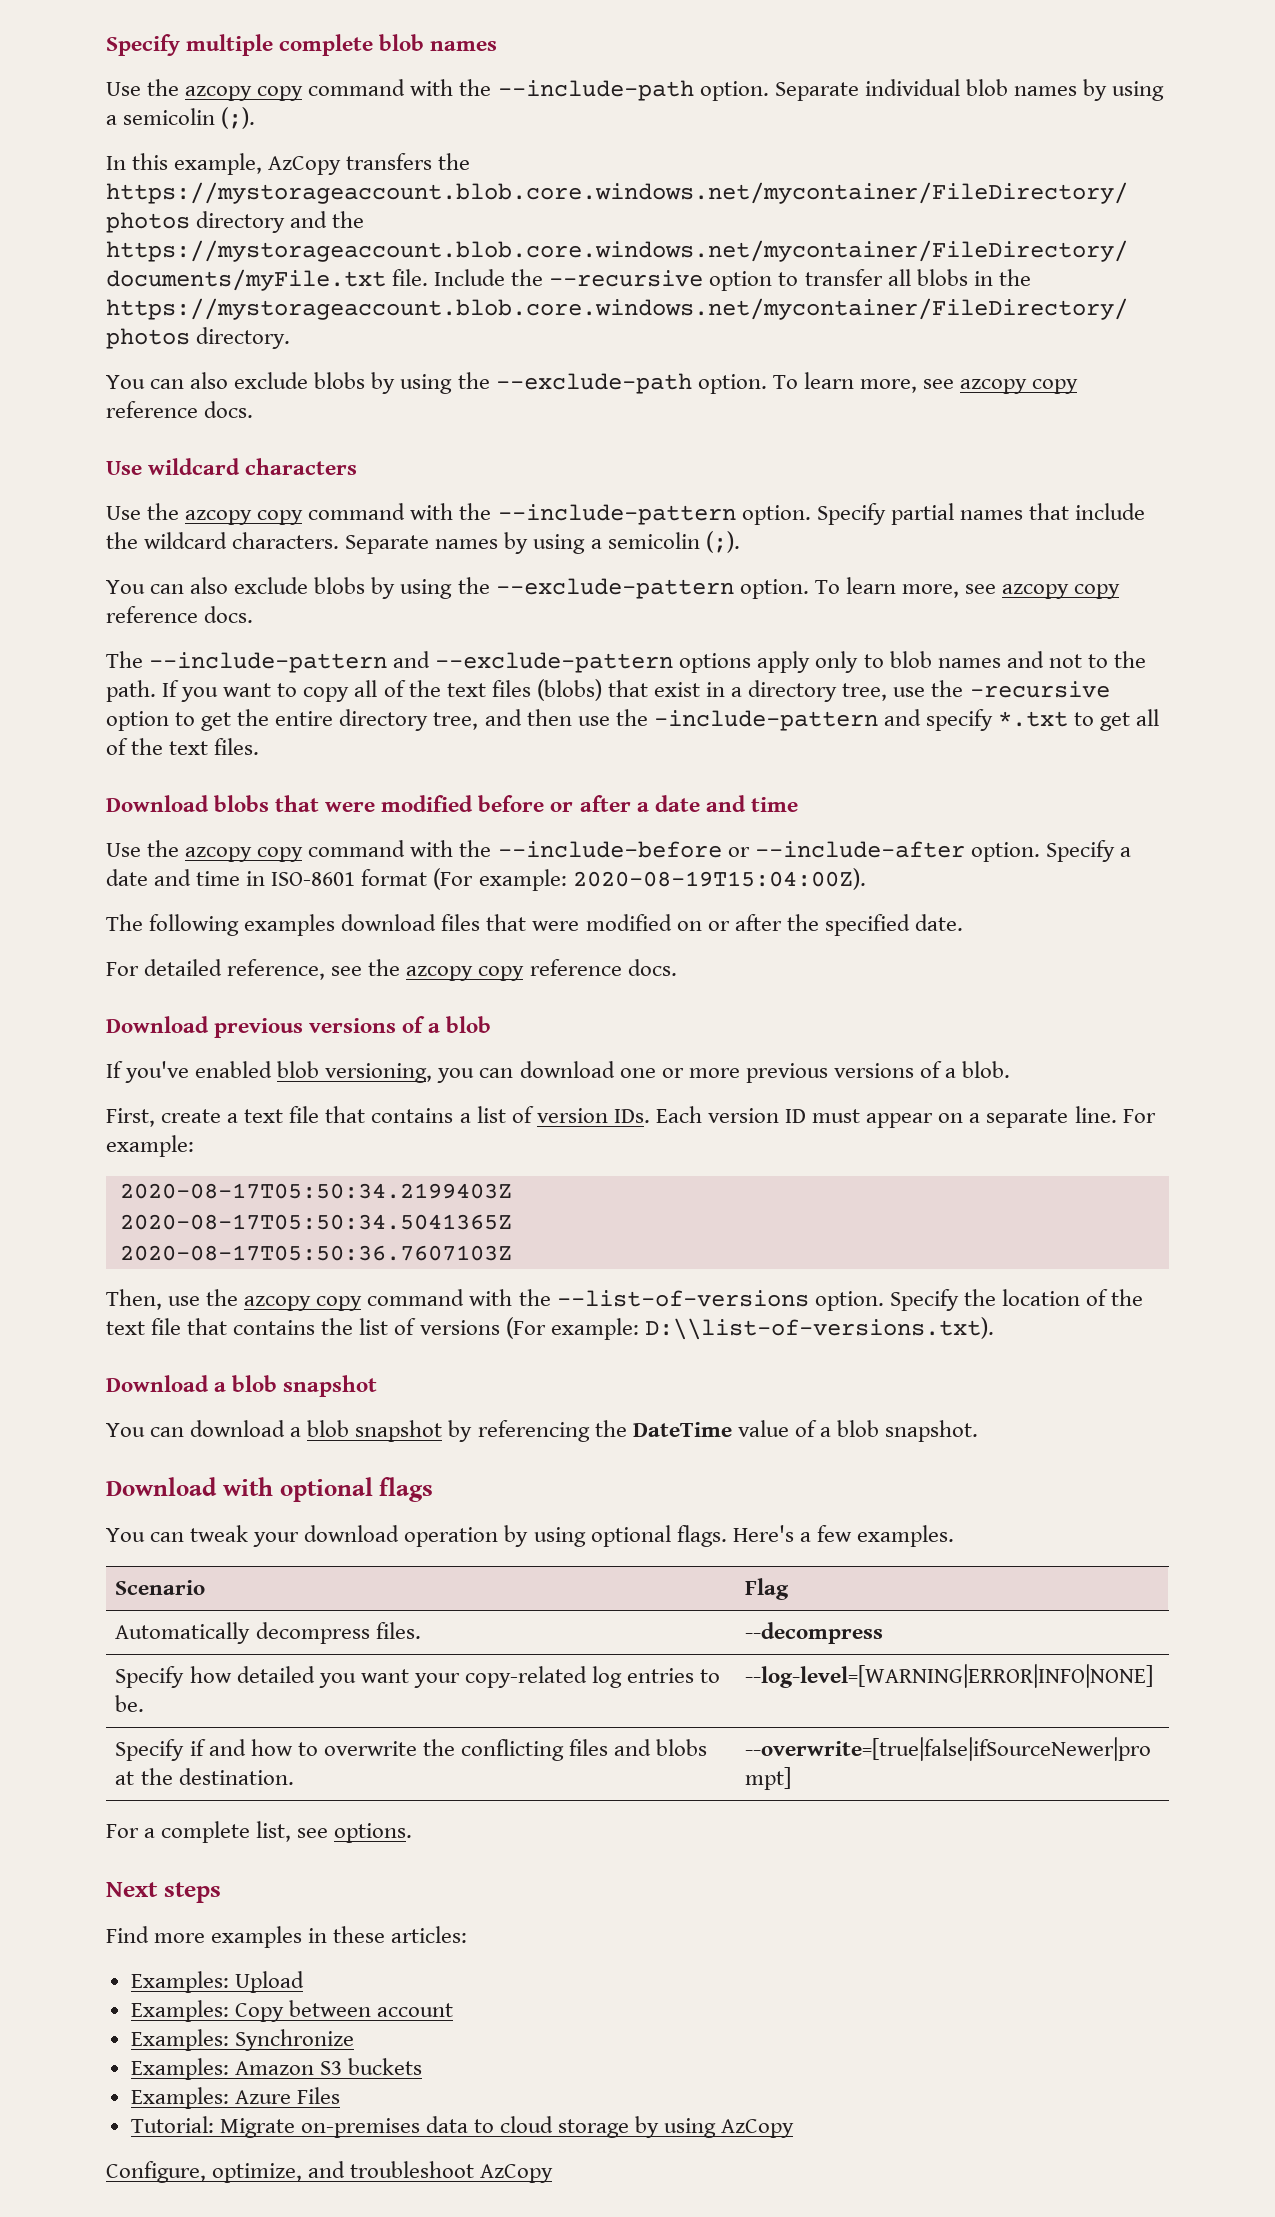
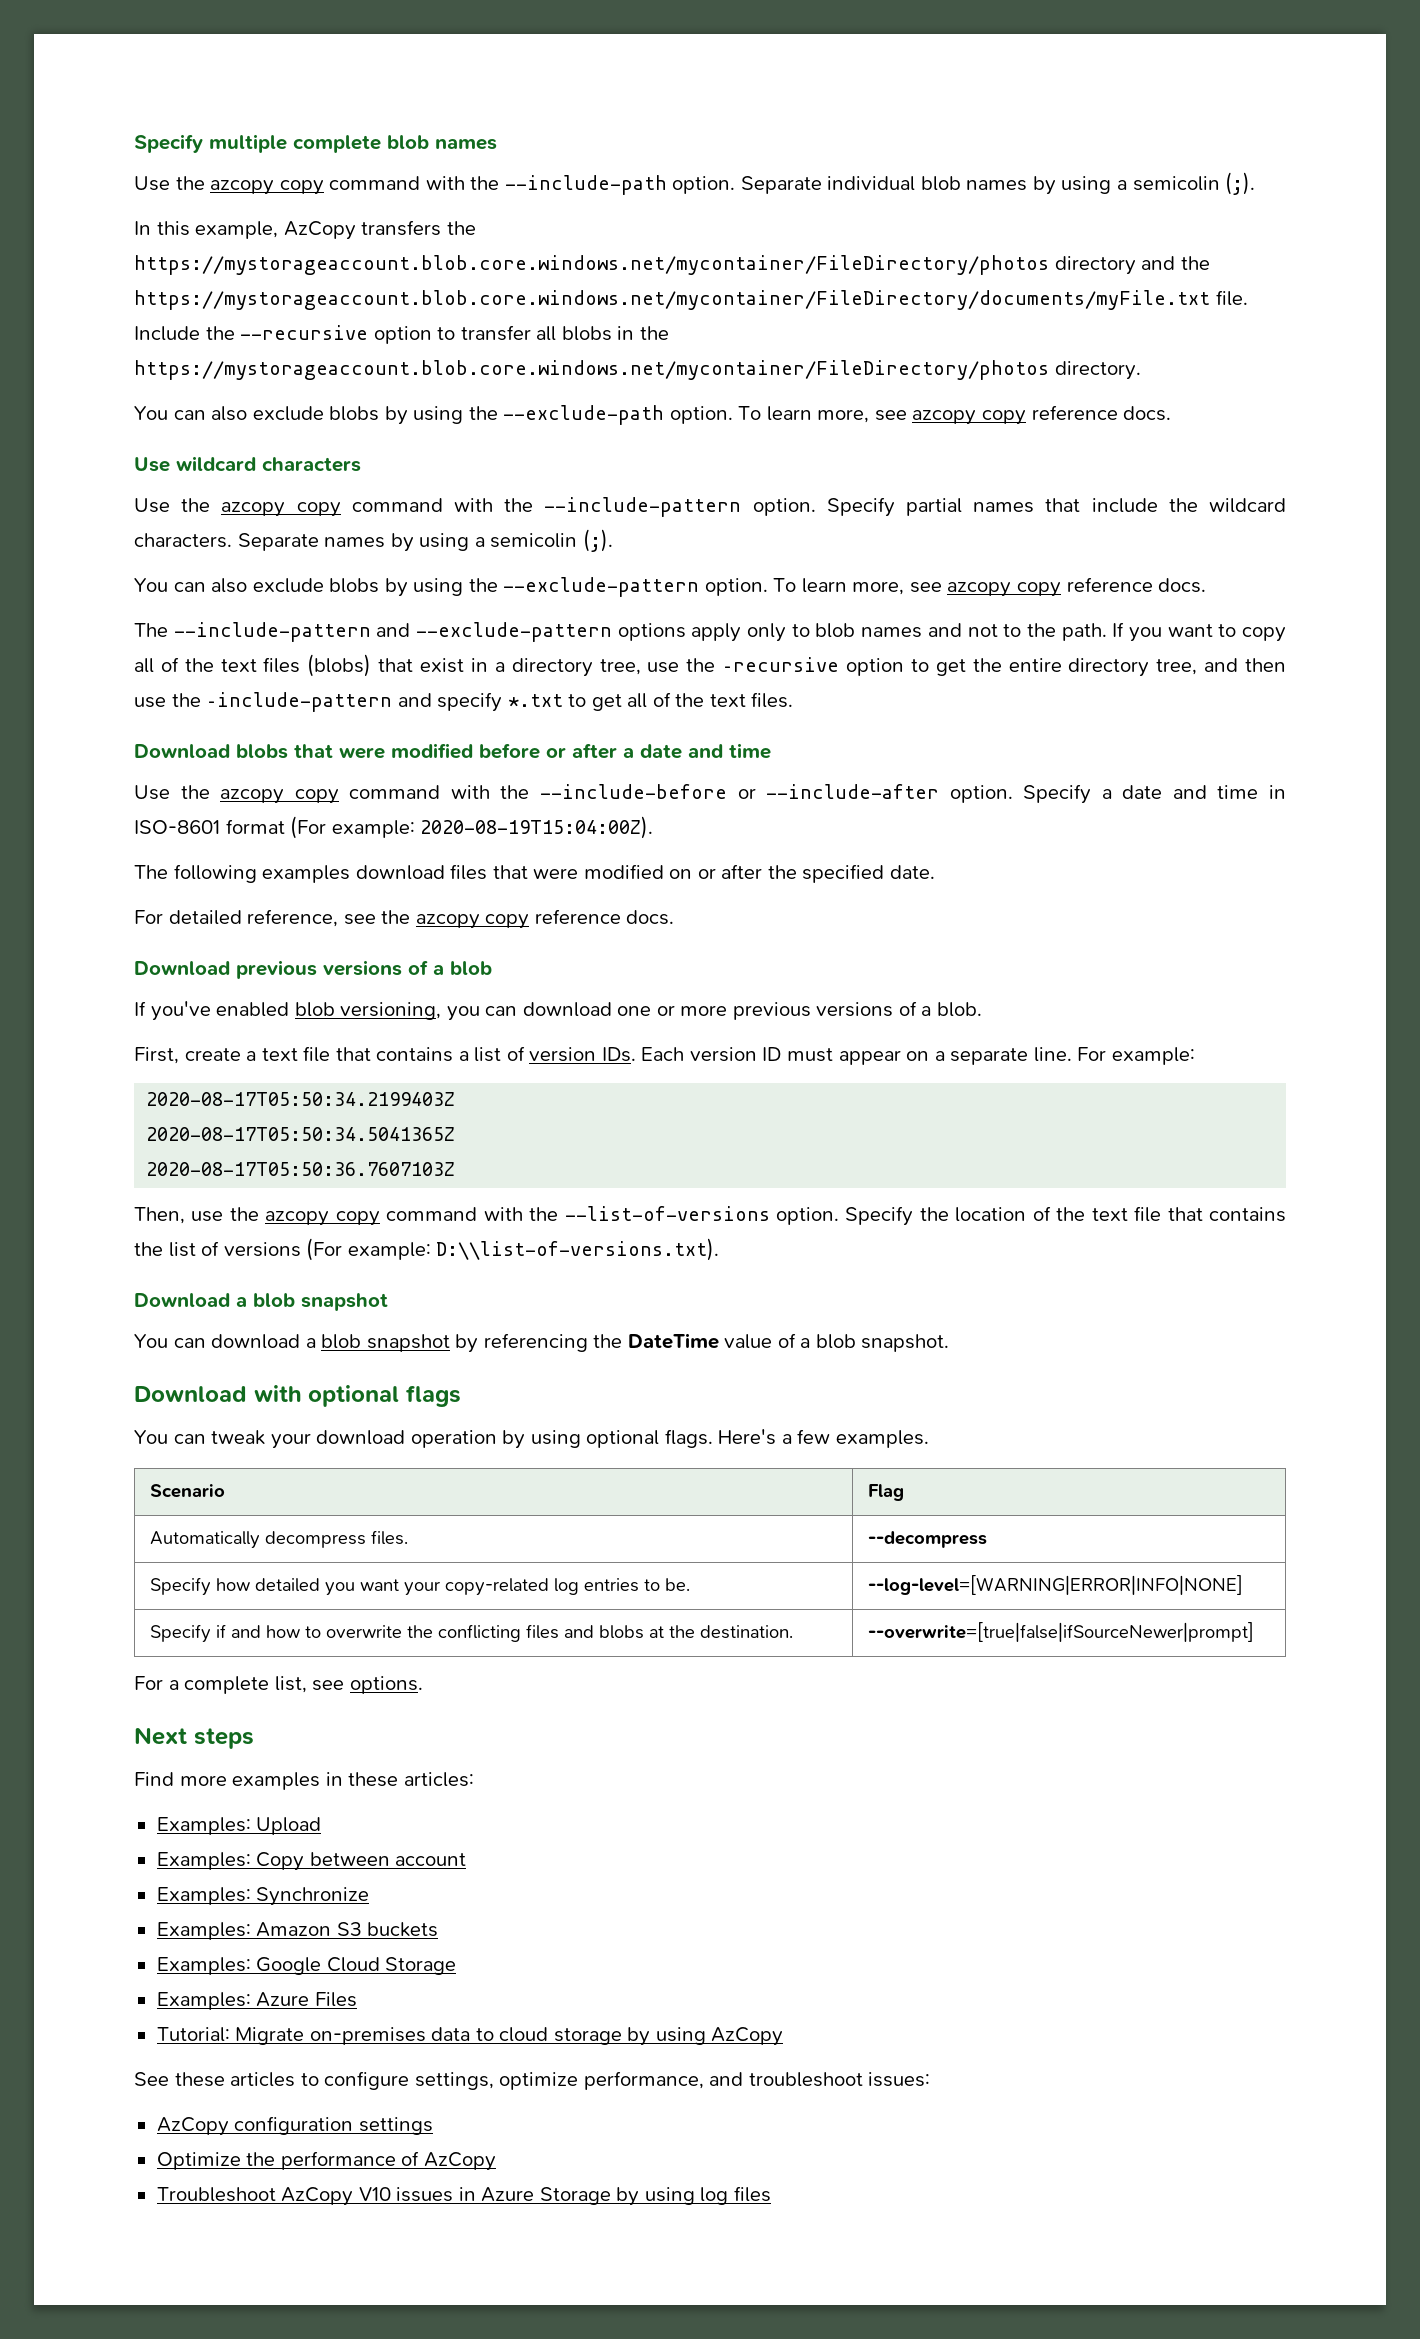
+ Examples: Google Cloud Storage
- Configure, optimize, and troubleshoot AzCopy
+ See these articles to configure settings, optimize performance, and troubleshoot issues:
+ AzCopy configuration settings
+ Optimize the performance of AzCopy
+ Troubleshoot AzCopy V10 issues in Azure Storage by using log files

